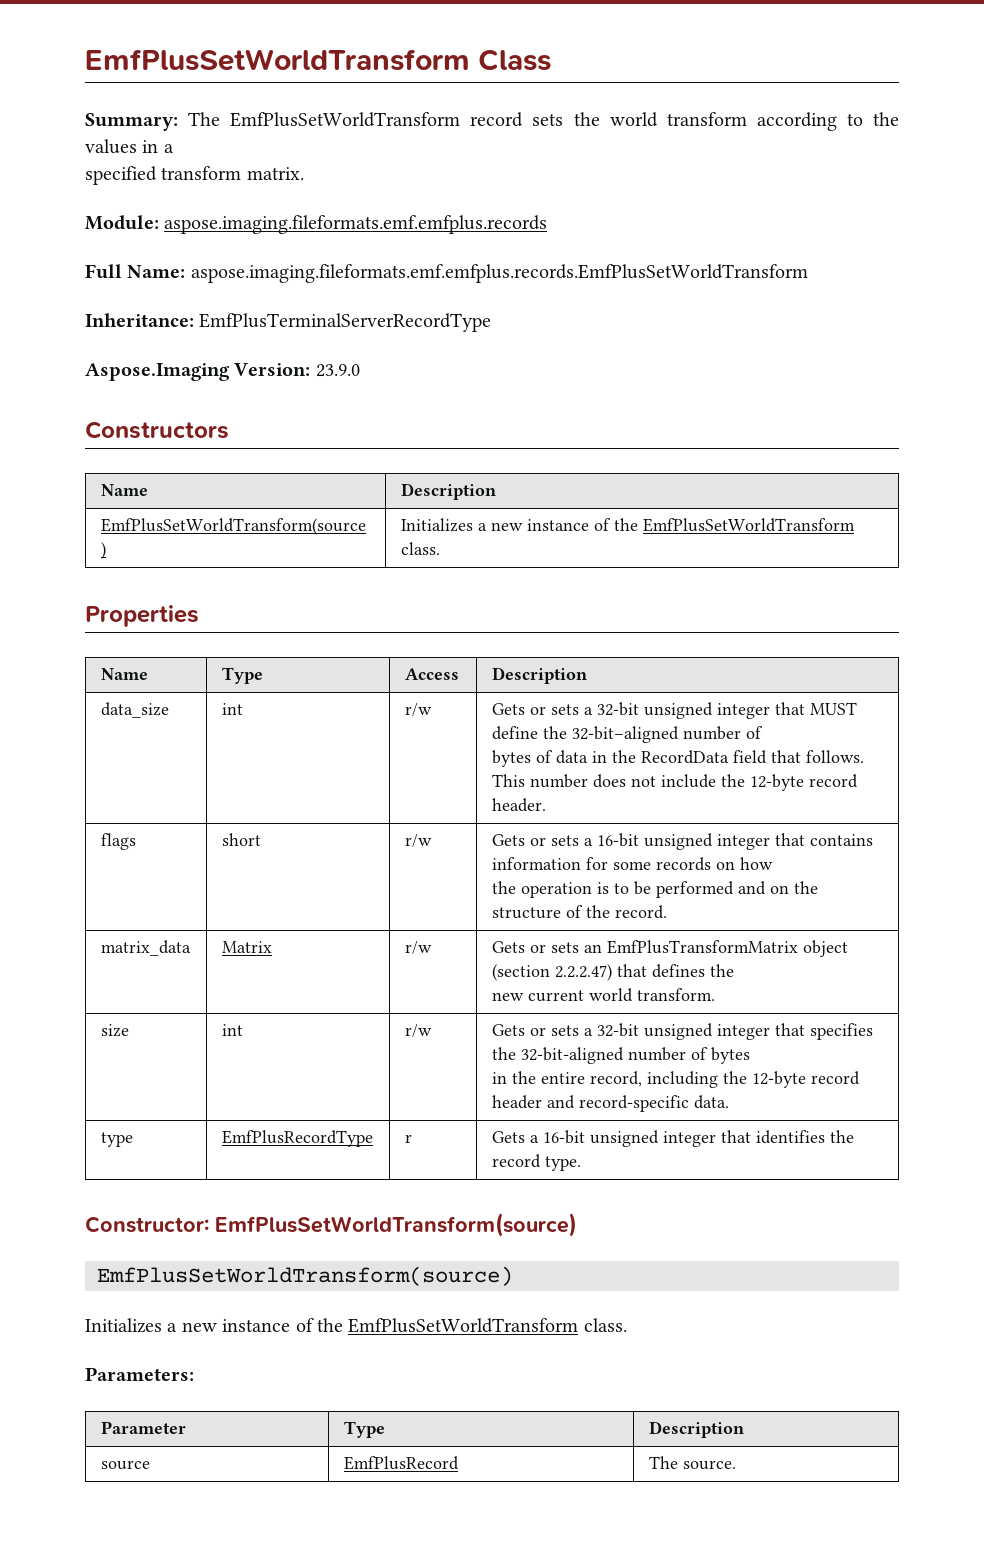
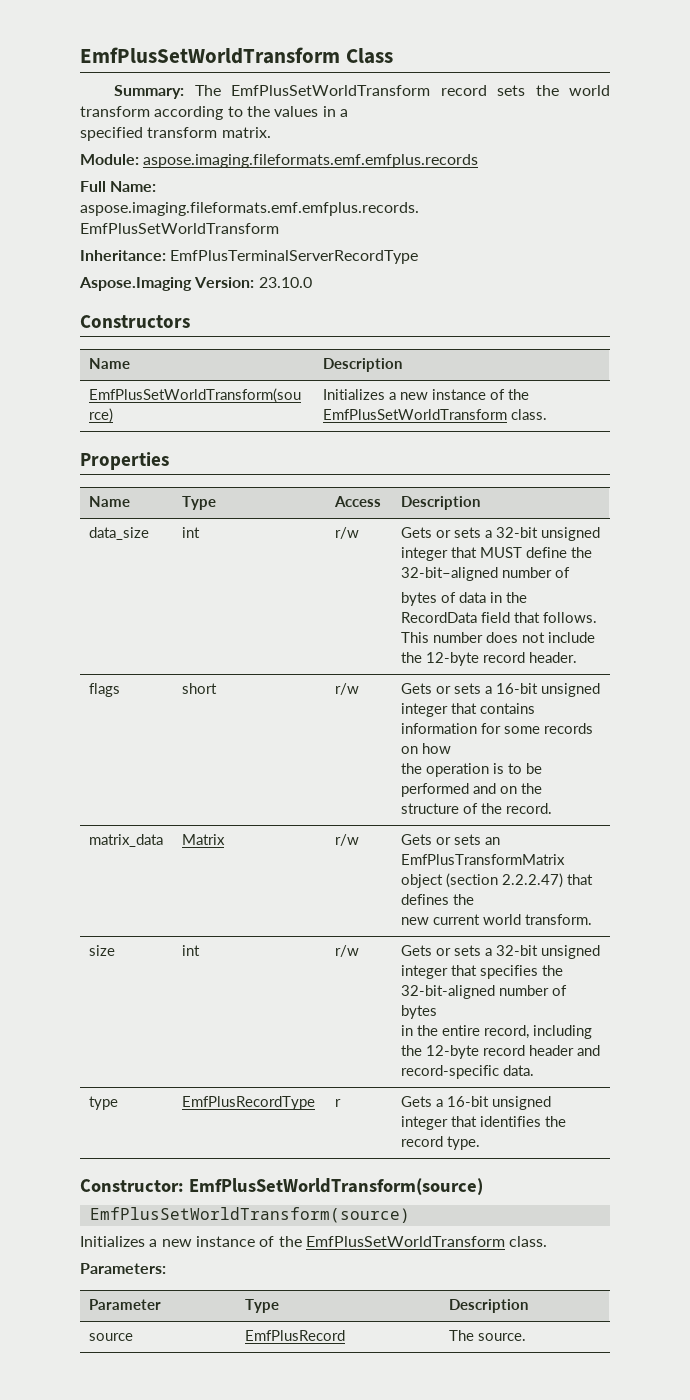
- Aspose.Imaging Version: 23.9.0
+ Aspose.Imaging Version: 23.10.0

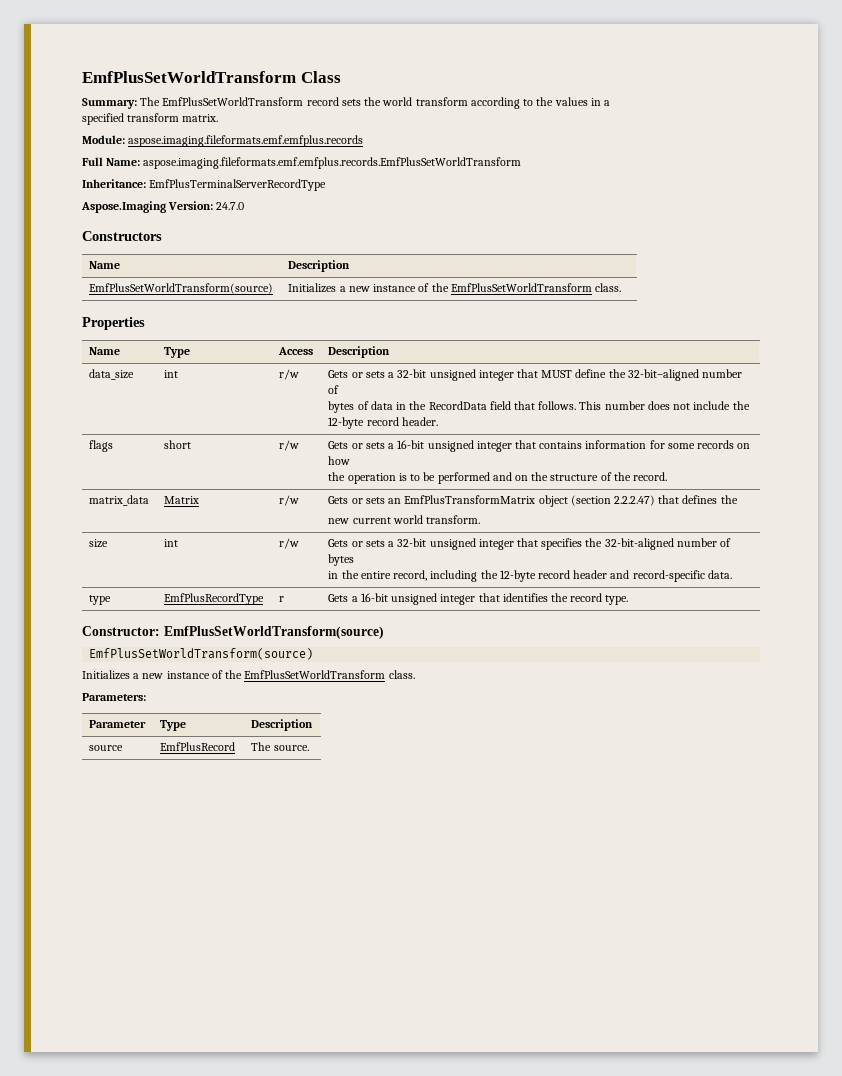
- Aspose.Imaging Version: 23.10.0
+ Aspose.Imaging Version: 24.7.0

